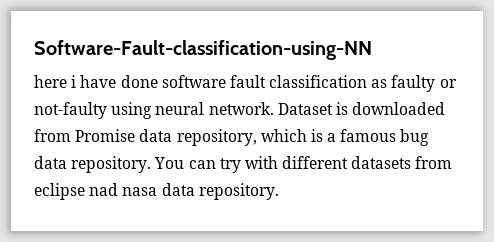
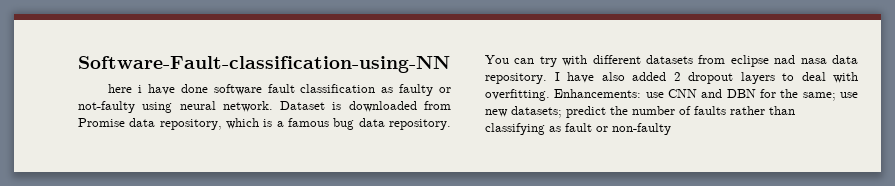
+ I have also added 2 dropout layers to deal with overfitting. Enhancements: use CNN and DBN for the same; use new datasets; predict the number of faults rather than classifying as fault or non-faulty

